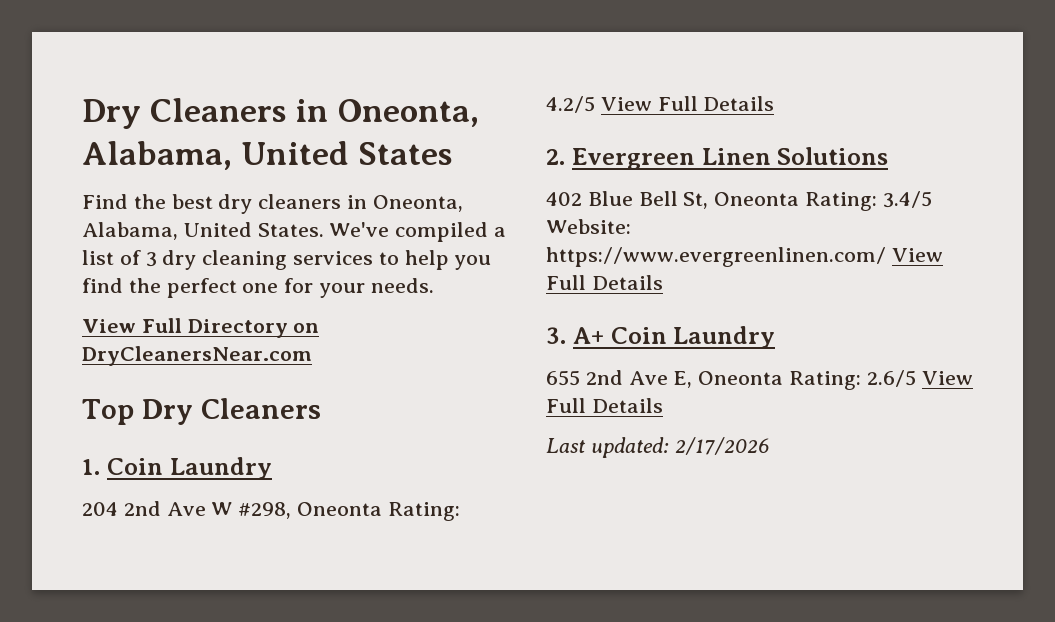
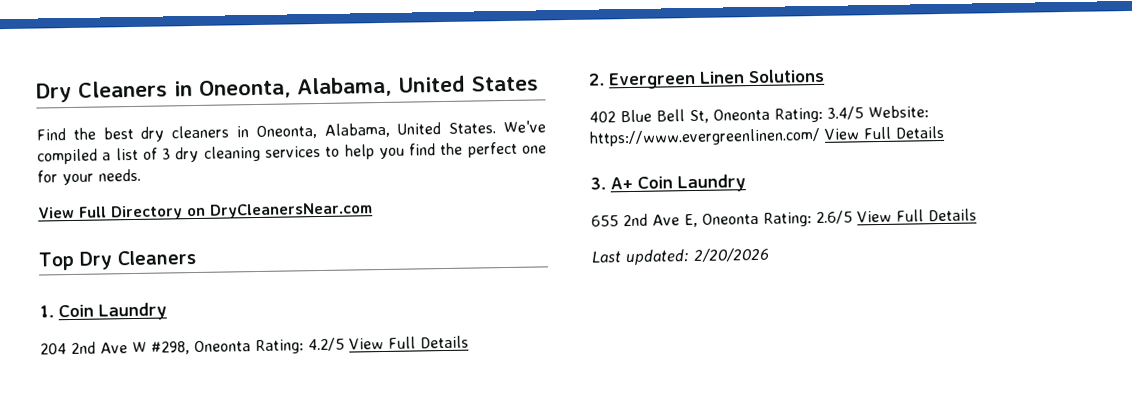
- Last updated: 2/17/2026
+ Last updated: 2/20/2026

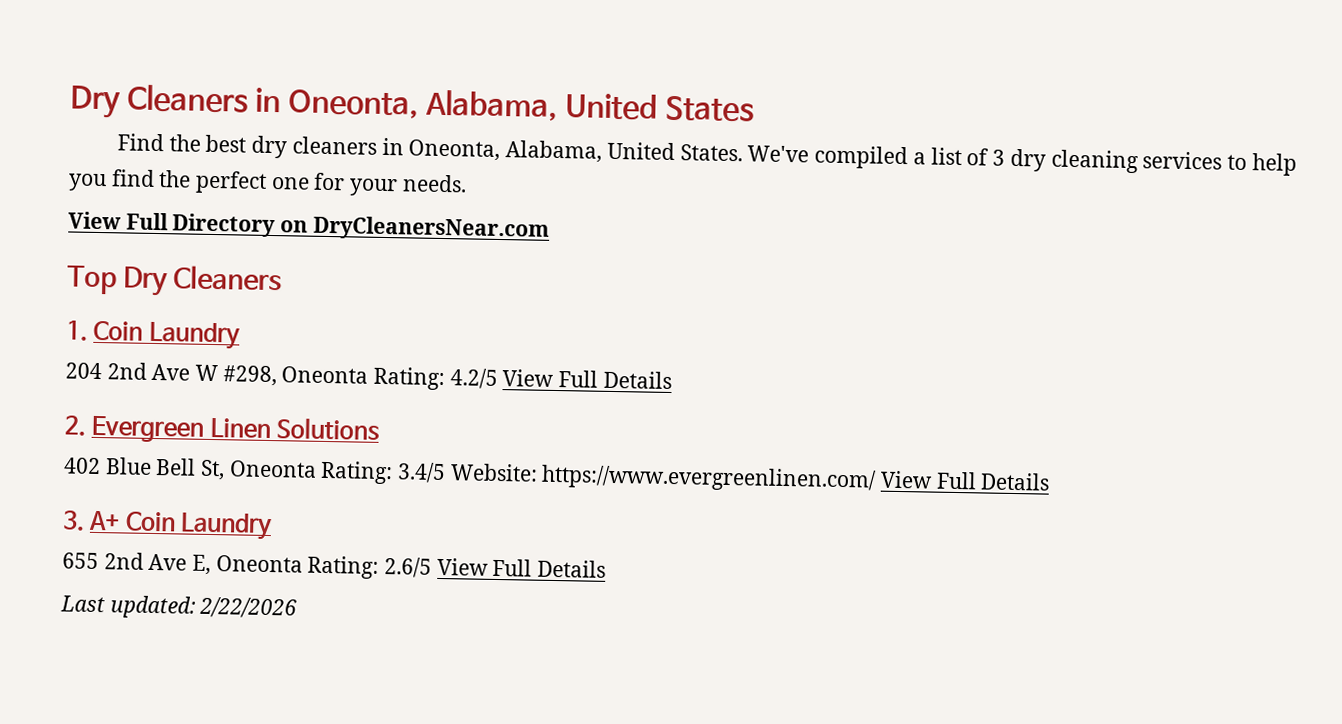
- Last updated: 2/20/2026
+ Last updated: 2/22/2026

